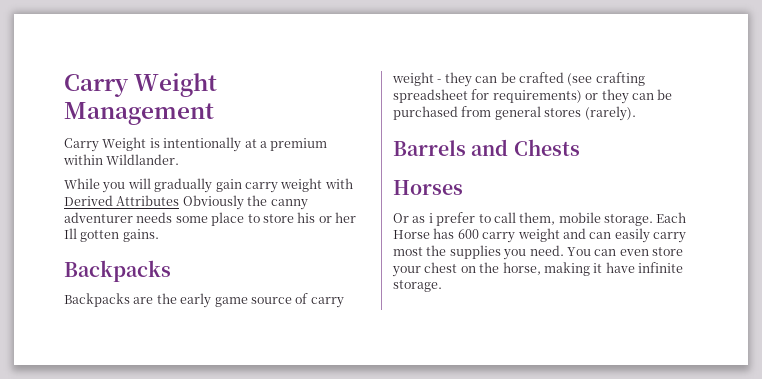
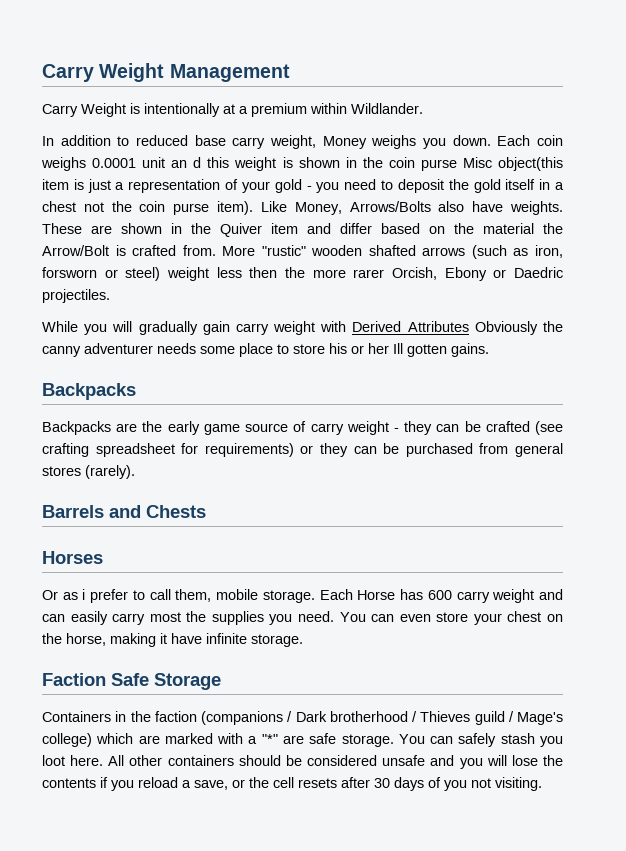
+ In addition to reduced base carry weight, Money weighs you down. Each coin weighs 0.0001 unit an d this weight is shown in the coin purse Misc object(this item is just a representation of your gold - you need to deposit the gold itself in a chest not the coin purse item). Like Money, Arrows/Bolts also have weights. These are shown in the Quiver item and differ based on the material the Arrow/Bolt is crafted from. More "rustic" wooden shafted arrows (such as iron, forsworn or steel) weight less then the more rarer Orcish, Ebony or Daedric projectiles.
+ Faction Safe Storage
+ Containers in the faction (companions / Dark brotherhood / Thieves guild / Mage's college) which are marked with a "*" are safe storage. You can safely stash you loot here. All other containers should be considered unsafe and you will lose the contents if you reload a save, or the cell resets after 30 days of you not visiting.

